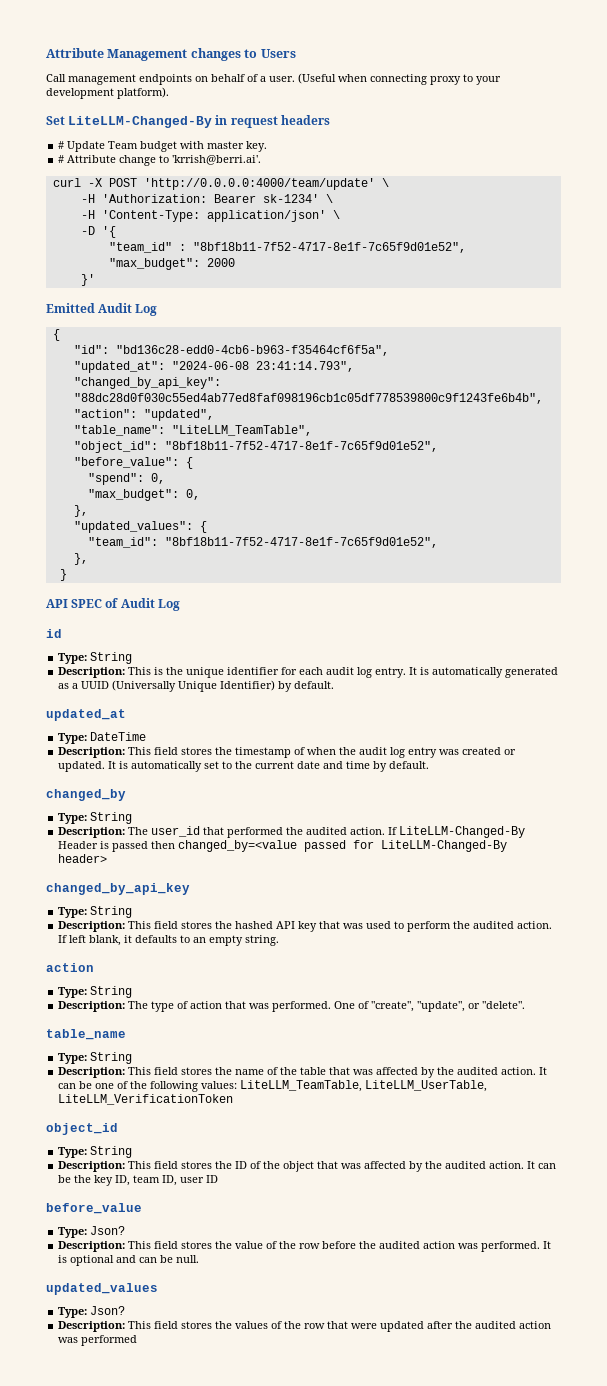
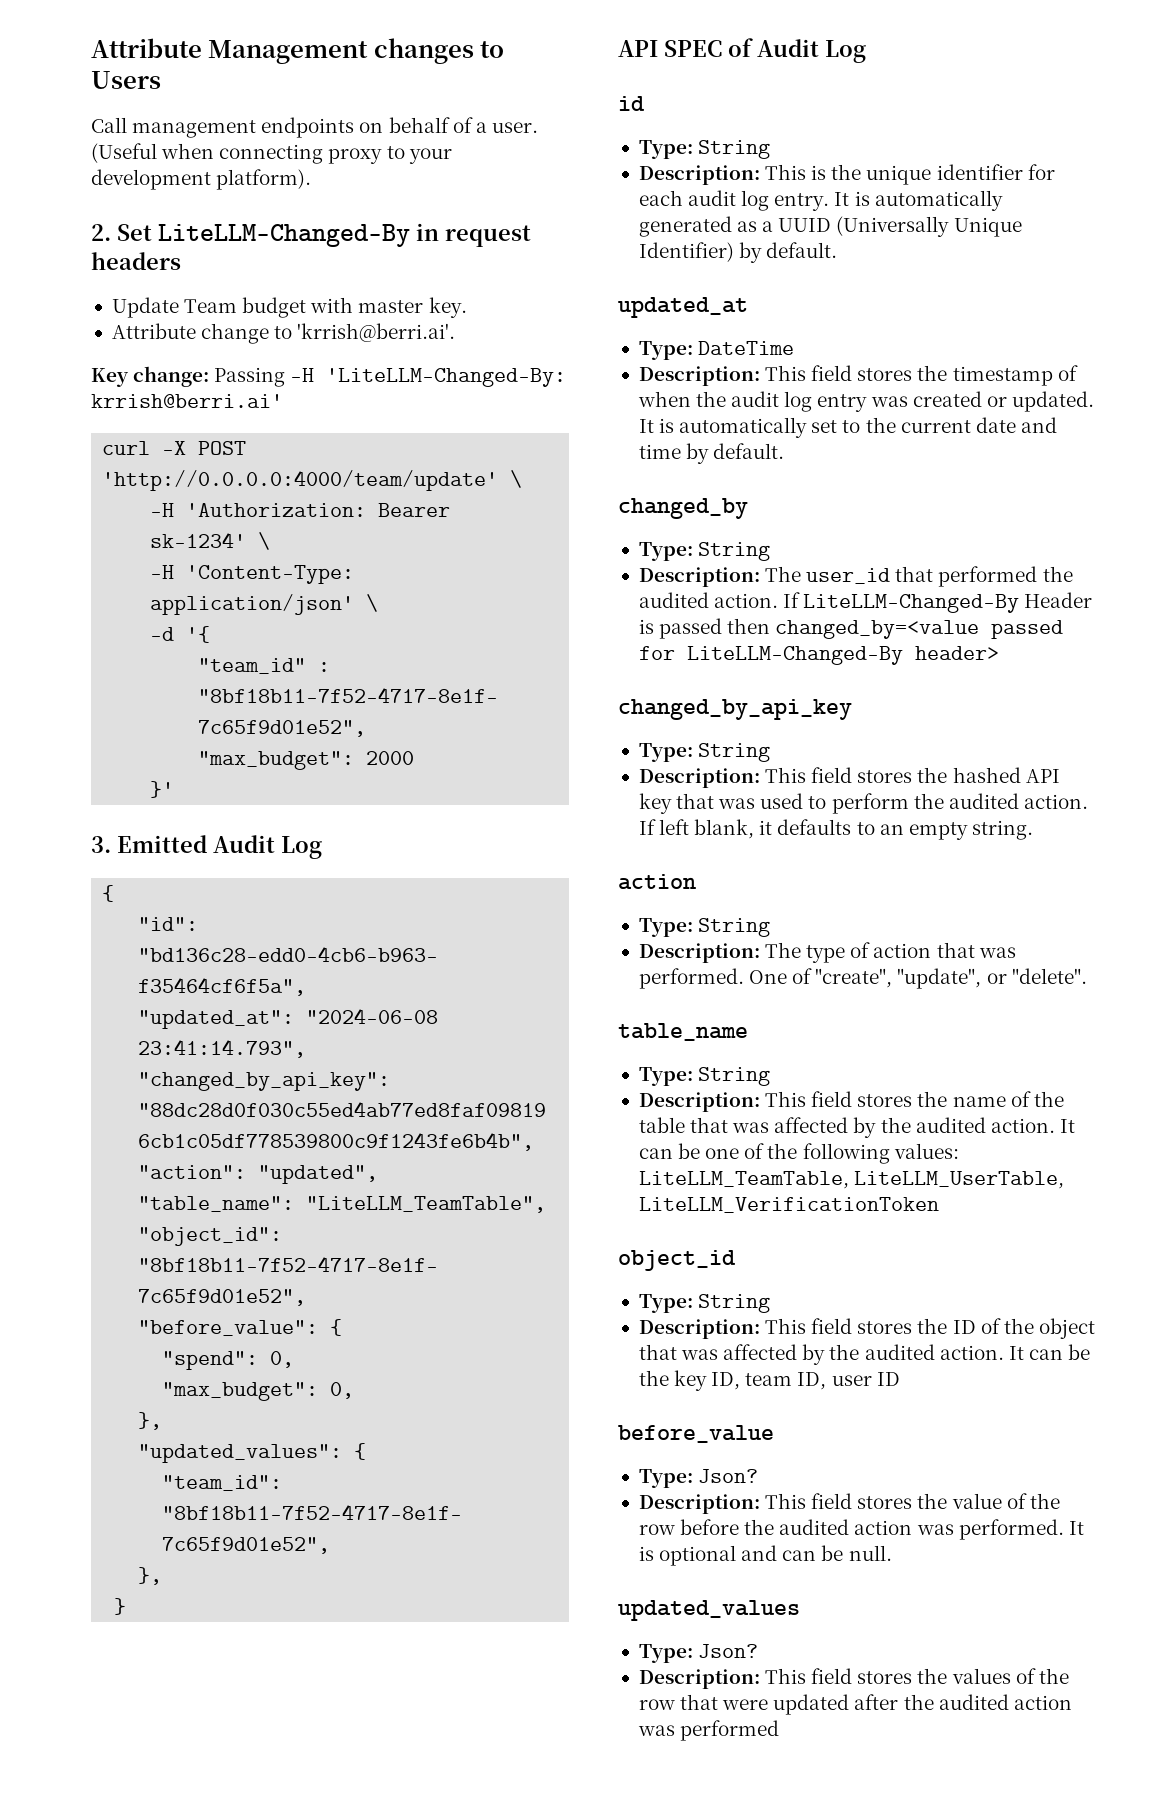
- Set LiteLLM-Changed-By in request headers
+ 2. Set LiteLLM-Changed-By in request headers
- # Update Team budget with master key.
+ Update Team budget with master key.
- # Attribute change to 'krrish@berri.ai'.
+ Attribute change to 'krrish@berri.ai'.
+ Key change: Passing -H 'LiteLLM-Changed-By: krrish@berri.ai'
- -D '{
+ -d '{
- Emitted Audit Log
+ 3. Emitted Audit Log

